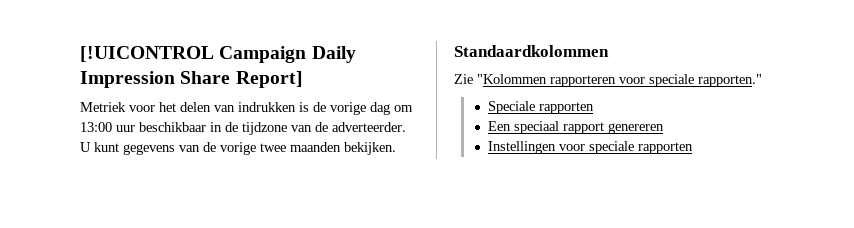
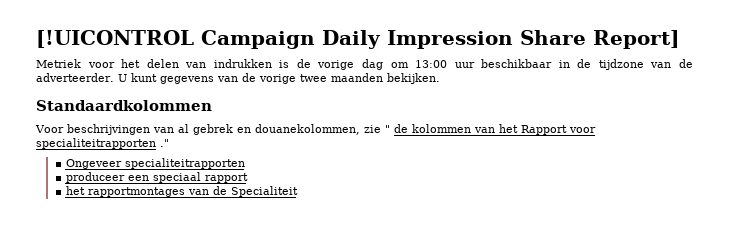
- Zie "Kolommen rapporteren voor speciale rapporten."
- Speciale rapporten
- Een speciaal rapport genereren
- Instellingen voor speciale rapporten
+ Voor beschrijvingen van al gebrek en douanekolommen, zie " de kolommen van het Rapport voor specialiteitrapporten ."
+ Ongeveer specialiteitrapporten
+ produceer een speciaal rapport
+ het rapportmontages van de Specialiteit

